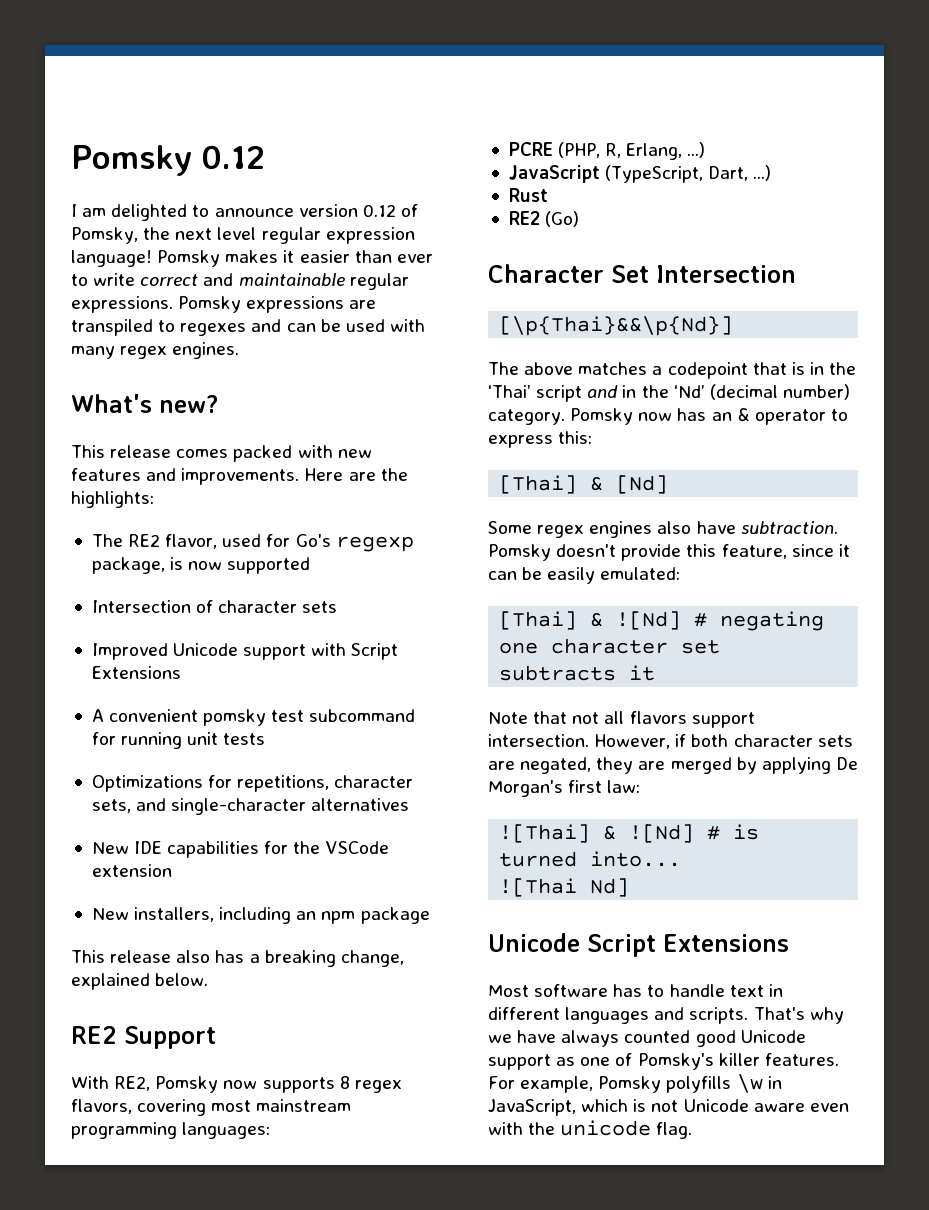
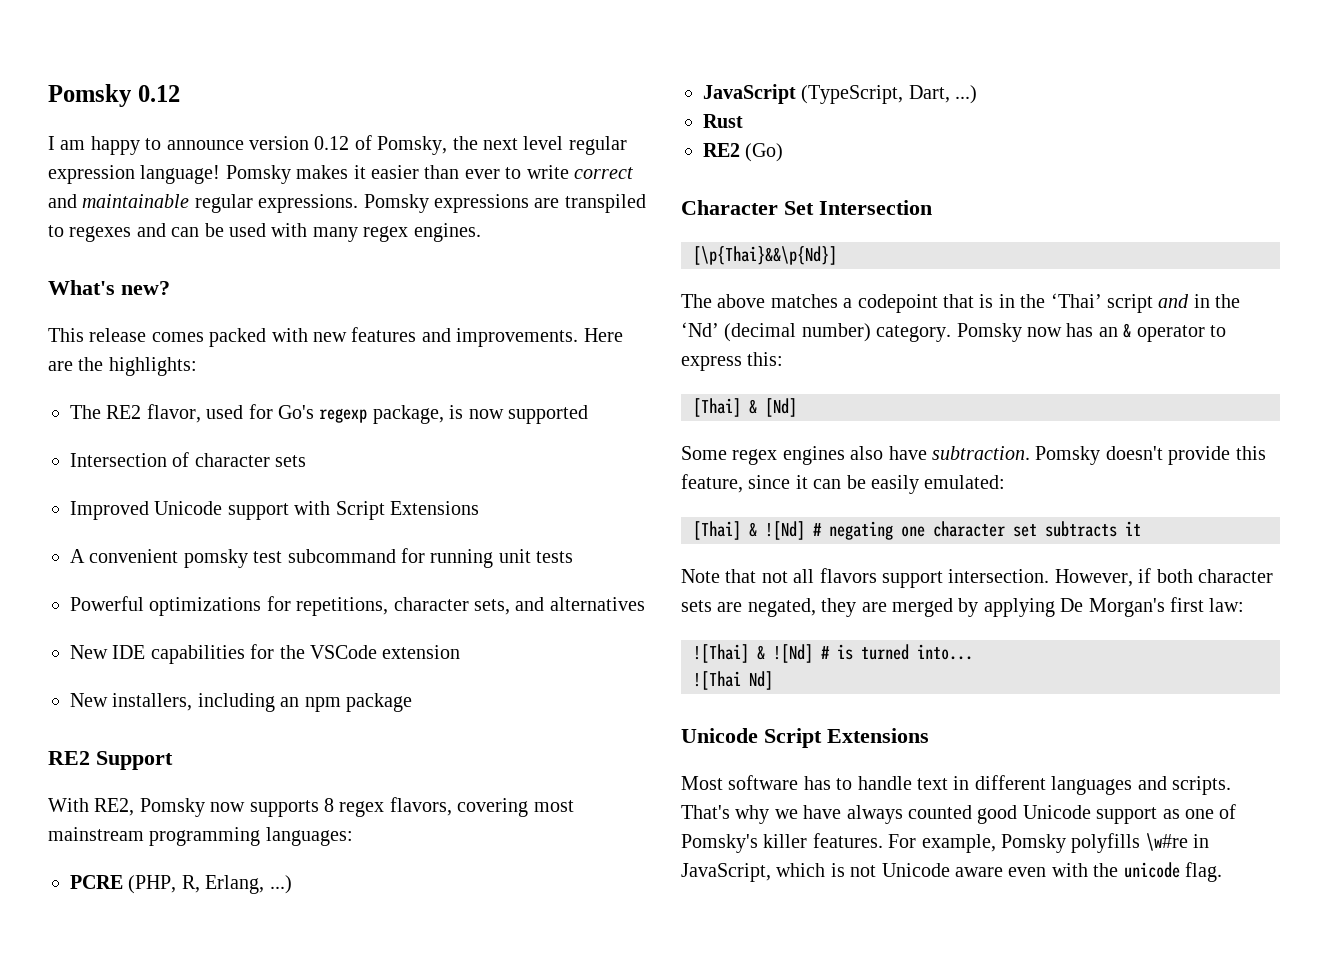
- I am delighted to announce version 0.12 of Pomsky, the next level regular expression language!
+ I am happy to announce version 0.12 of Pomsky, the next level regular expression language!
- Optimizations for repetitions, character sets, and single-character alternatives
+ Powerful optimizations for repetitions, character sets, and alternatives
- This release also has a breaking change, explained below.
- For example, Pomsky polyfills \w in JavaScript, which is not Unicode aware even with the unicode flag.
+ For example, Pomsky polyfills \w#re in JavaScript, which is not Unicode aware even with the unicode flag.

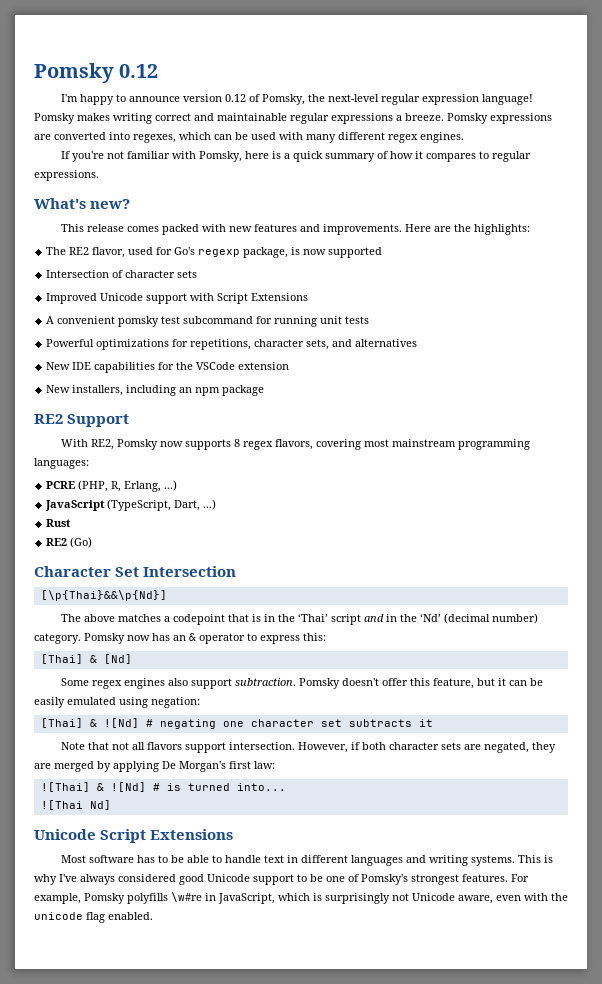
- I am happy to announce version 0.12 of Pomsky, the next level regular expression language!
+ I'm happy to announce version 0.12 of Pomsky, the next-level regular expression language!
- Pomsky makes it easier than ever to write correct and maintainable regular expressions. Pomsky expressions are transpiled to regexes and can be used with many regex engines.
+ Pomsky makes writing correct and maintainable regular expressions a breeze. Pomsky expressions are converted into regexes, which can be used with many different regex engines.
+ If you're not familiar with Pomsky, here is a quick summary of how it compares to regular expressions.
- Some regex engines also have subtraction.
+ Some regex engines also support subtraction.
- Pomsky doesn't provide this feature, since it can be easily emulated:
+ Pomsky doesn't offer this feature, but it can be easily emulated using negation:
- Most software has to handle text in different languages and scripts. That's why we have always counted good Unicode support as one of Pomsky's killer features.
+ Most software has to be able to handle text in different languages and writing systems. This is why I've always considered good Unicode support to be one of Pomsky's strongest features.
- For example, Pomsky polyfills \w#re in JavaScript, which is not Unicode aware even with the unicode flag.
+ For example, Pomsky polyfills \w#re in JavaScript, which is surprisingly not Unicode aware, even with the unicode flag enabled.

